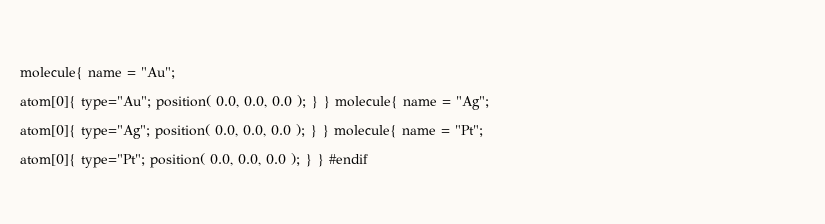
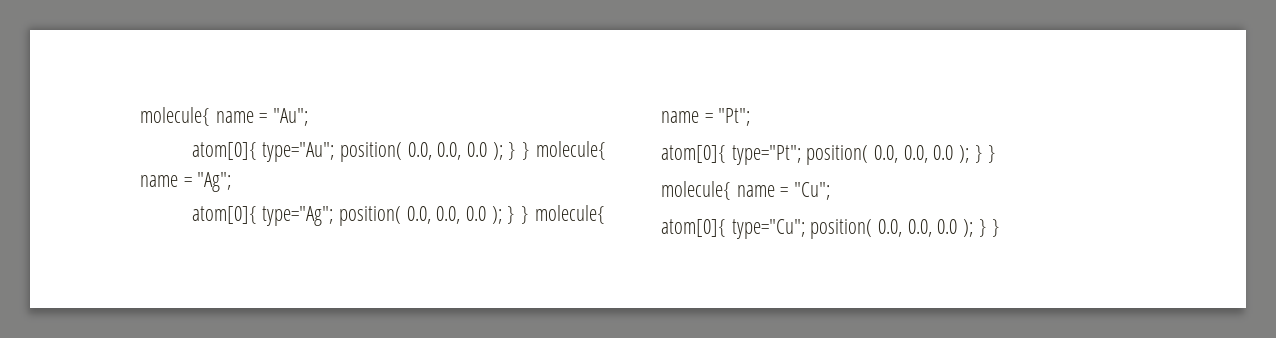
- atom[0]{ type="Pt"; position( 0.0, 0.0, 0.0 ); } } #endif
+ atom[0]{ type="Pt"; position( 0.0, 0.0, 0.0 ); } }
+ molecule{ name = "Cu";
+ atom[0]{ type="Cu"; position( 0.0, 0.0, 0.0 ); } }

